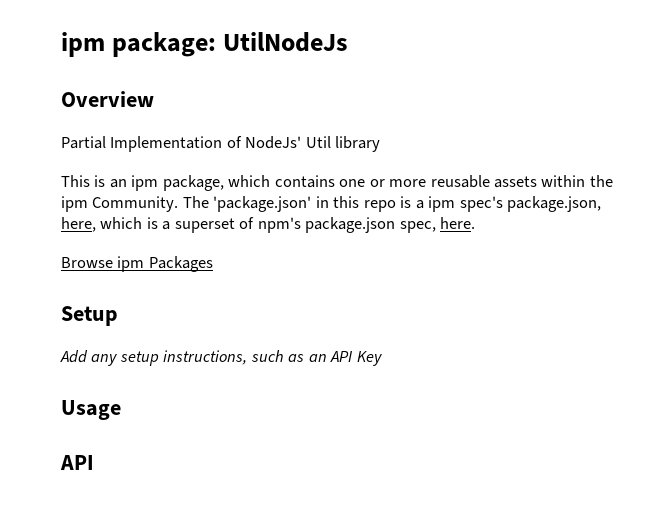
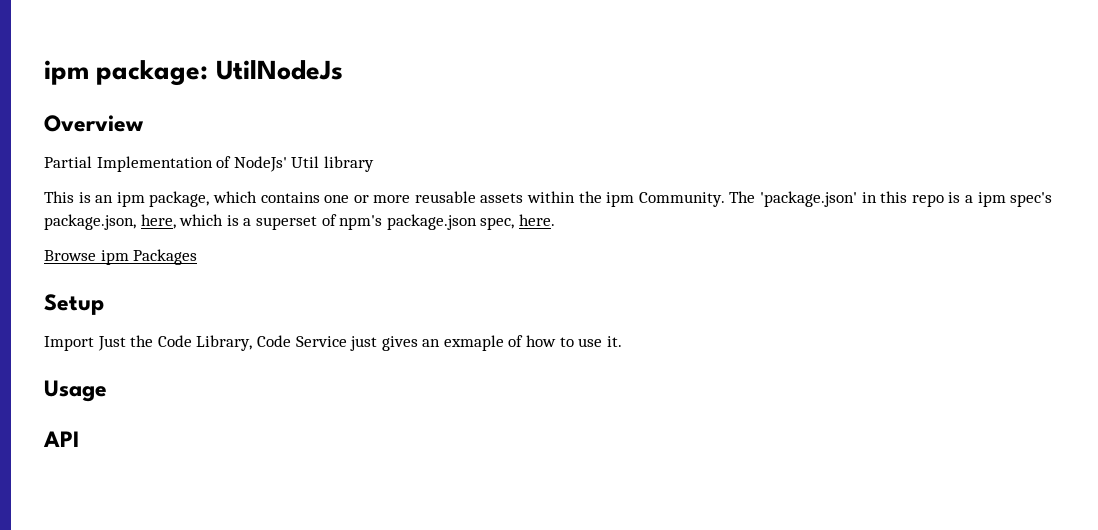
- Add any setup instructions, such as an API Key
+ Import Just the Code Library, Code Service just gives an exmaple of how to use it.

